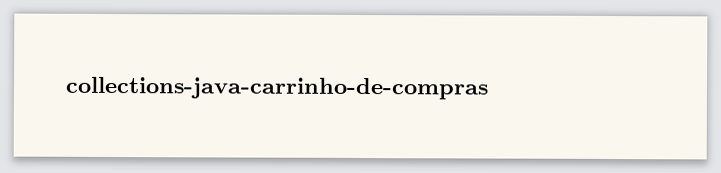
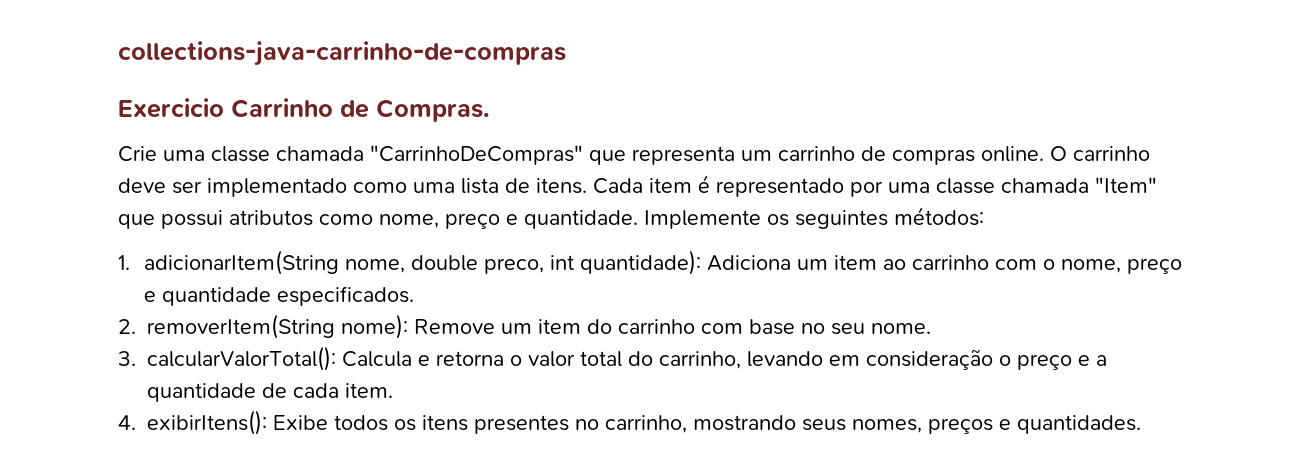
+ Exercicio Carrinho de Compras.
+ Crie uma classe chamada "CarrinhoDeCompras" que representa um carrinho de compras online. O carrinho deve ser implementado como uma lista de itens. Cada item é representado por uma classe chamada "Item" que possui atributos como nome, preço e quantidade. Implemente os seguintes métodos:
+ 1. adicionarItem(String nome, double preco, int quantidade): Adiciona um item ao carrinho com o nome, preço e quantidade especificados.
+ 2. removerItem(String nome): Remove um item do carrinho com base no seu nome.
+ 3. calcularValorTotal(): Calcula e retorna o valor total do carrinho, levando em consideração o preço e a quantidade de cada item.
+ 4. exibirItens(): Exibe todos os itens presentes no carrinho, mostrando seus nomes, preços e quantidades.

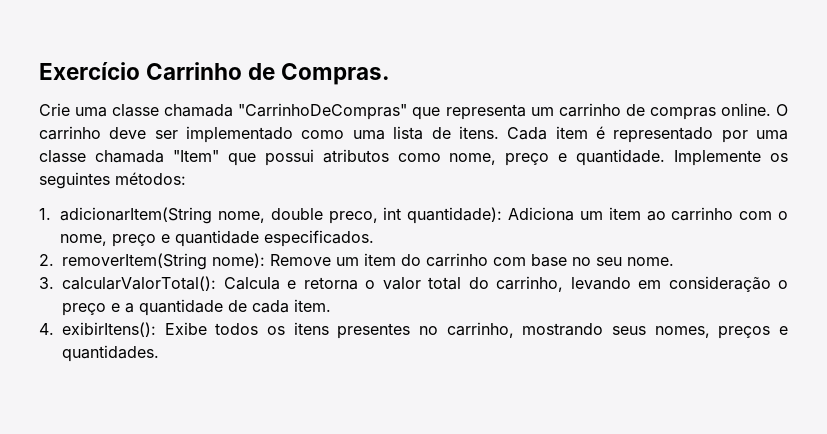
- collections-java-carrinho-de-compras
- Exercicio Carrinho de Compras.
+ Exercício Carrinho de Compras.

